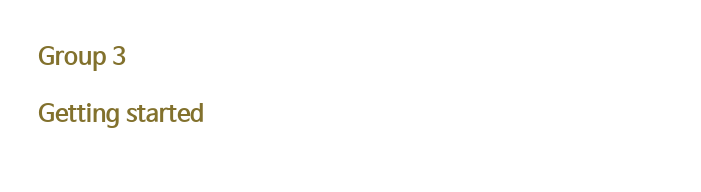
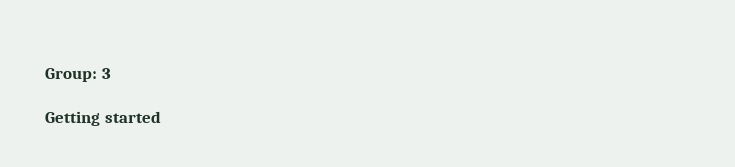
- Group 3
+ Group: 3

